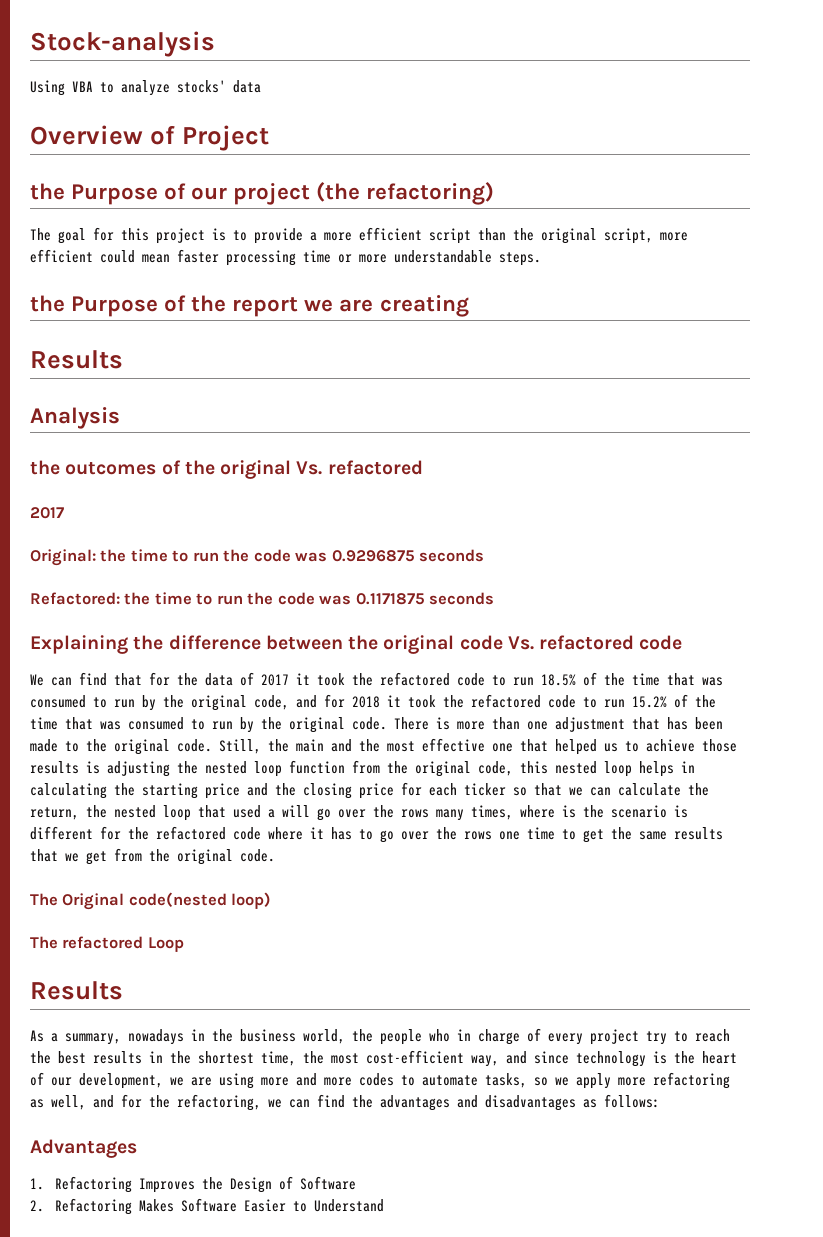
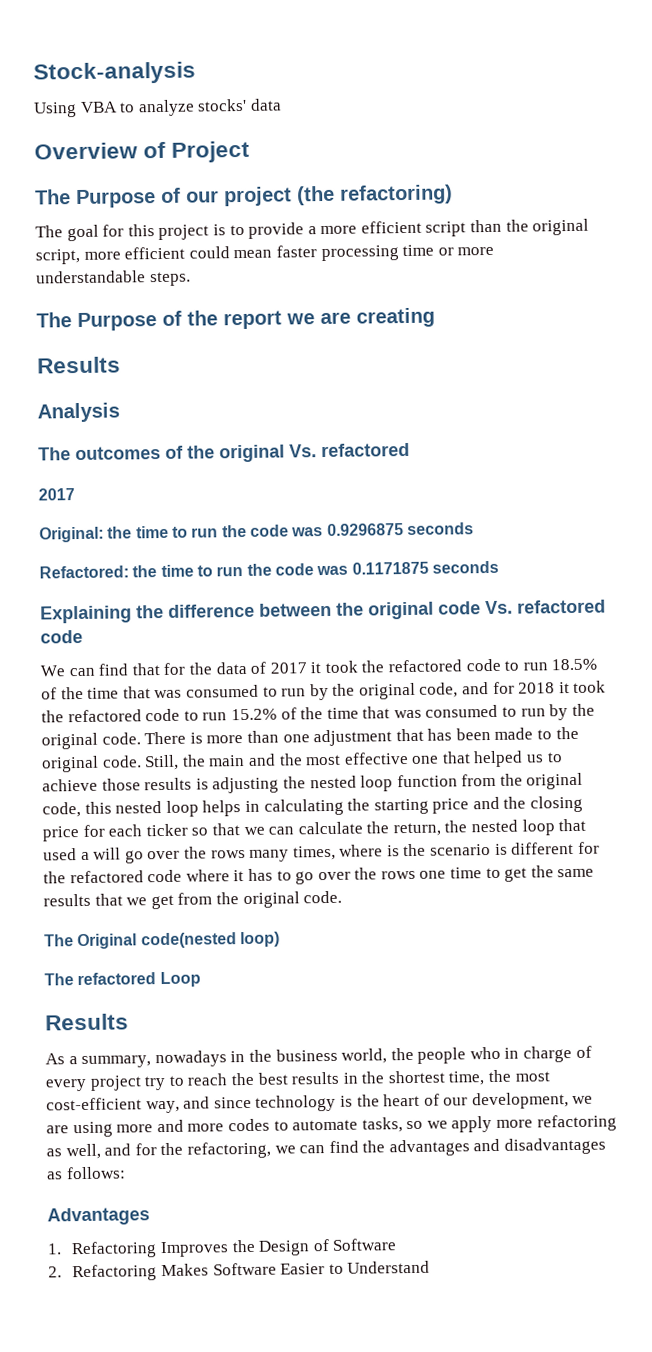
- the Purpose of our project (the refactoring)
+ The Purpose of our project (the refactoring)
- the Purpose of the report we are creating
+ The Purpose of the report we are creating
- the outcomes of the original Vs. refactored
+ The outcomes of the original Vs. refactored

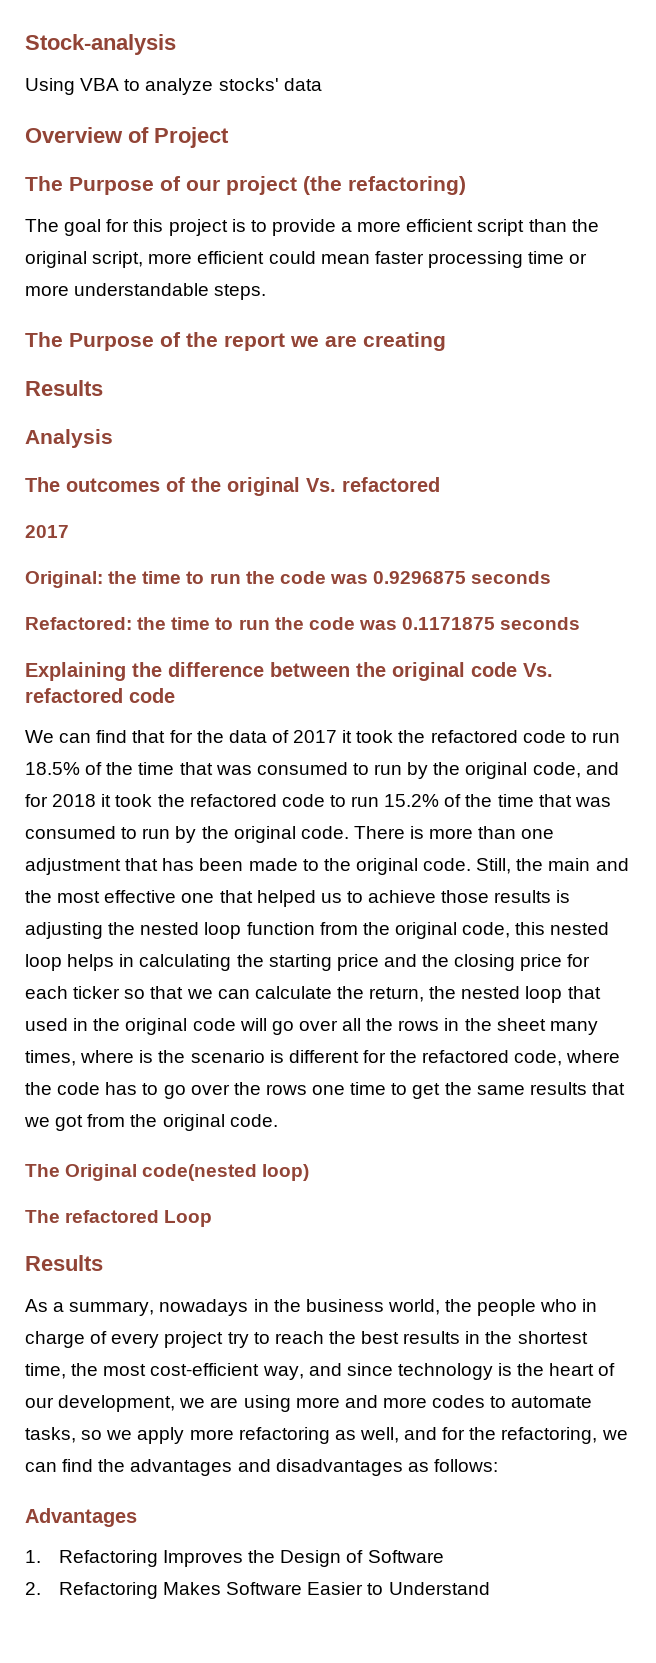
- Still, the main and the most effective one that helped us to achieve those results is adjusting the nested loop function from the original code, this nested loop helps in calculating the starting price and the closing price for each ticker so that we can calculate the return, the nested loop that used a will go over the rows many times, where is the scenario is different for the refactored code where it has to go over the rows one time to get the same results that we get from the original code.
+ Still, the main and the most effective one that helped us to achieve those results is adjusting the nested loop function from the original code, this nested loop helps in calculating the starting price and the closing price for each ticker so that we can calculate the return, the nested loop that used in the original code will go over all the rows in the sheet many times, where is the scenario is different for the refactored code, where the code has to go over the rows one time to get the same results that we got from the original code.

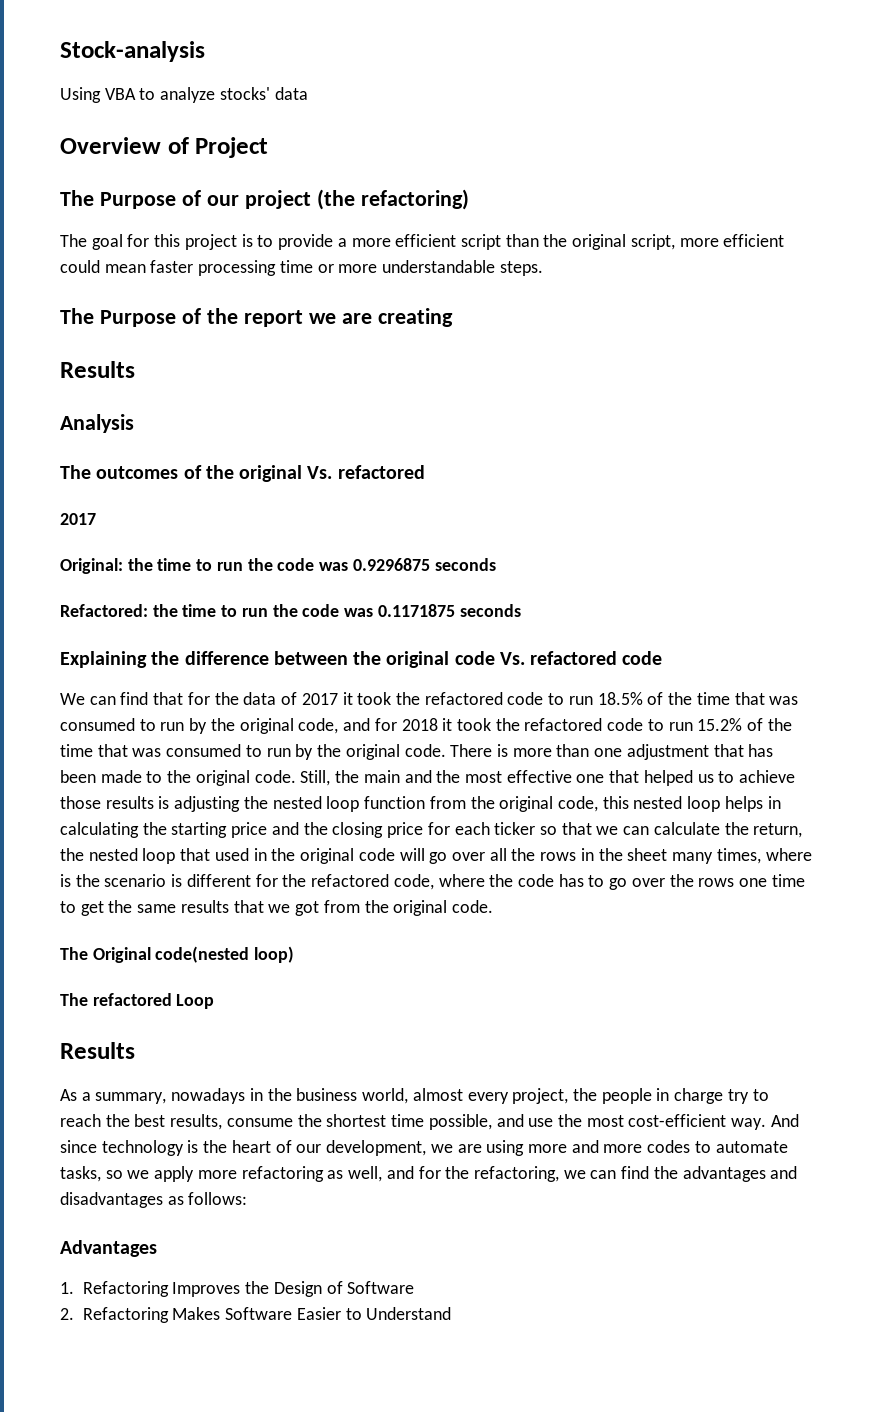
- As a summary, nowadays in the business world, the people who in charge of every project try to reach the best results in the shortest time, the most cost-efficient way, and since technology is the heart of our development, we are using more and more codes to automate tasks, so we apply more refactoring as well, and for the refactoring, we can find the advantages and disadvantages as follows:
+ As a summary, nowadays in the business world, almost every project, the people in charge try to reach the best results, consume the shortest time possible, and use the most cost-efficient way. And since technology is the heart of our development, we are using more and more codes to automate tasks, so we apply more refactoring as well, and for the refactoring, we can find the advantages and disadvantages as follows:

